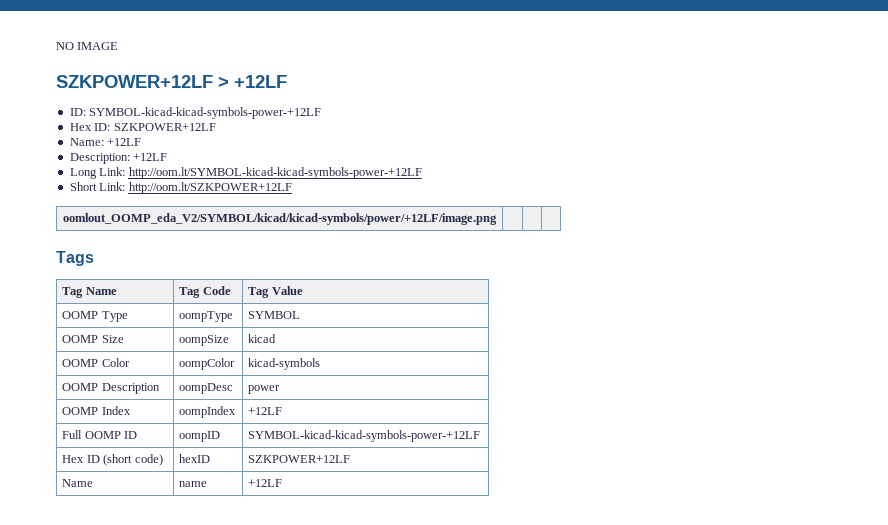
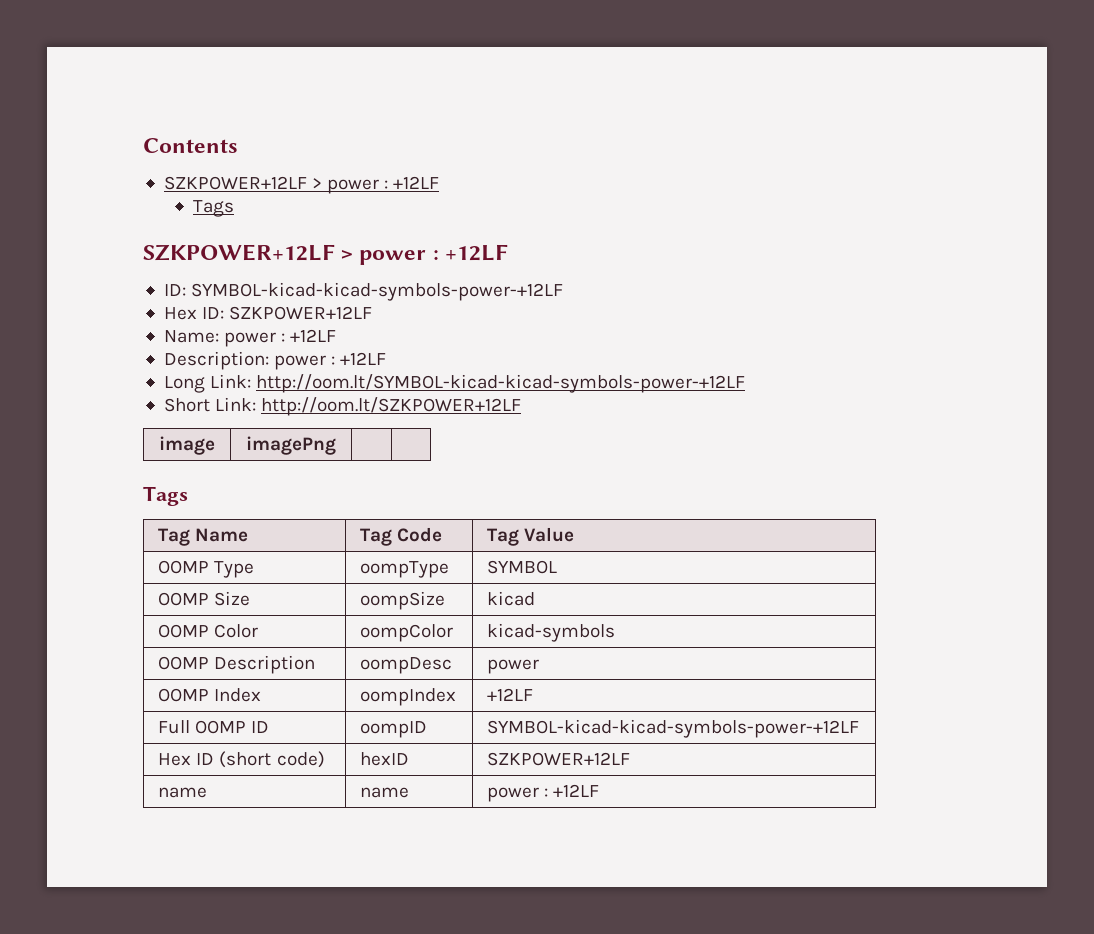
- NO IMAGE
- SZKPOWER+12LF > +12LF
+ Contents
+ SZKPOWER+12LF > power : +12LF
+ Tags
+ SZKPOWER+12LF > power : +12LF
- Name: +12LF
+ Name: power : +12LF
- Description: +12LF
+ Description: power : +12LF
- oomlout_OOMP_eda_V2/SYMBOL/kicad/kicad-symbols/power/+12LF/image.png | | |
+ image | imagePng | |
- Name | name | +12LF
+ name | name | power : +12LF

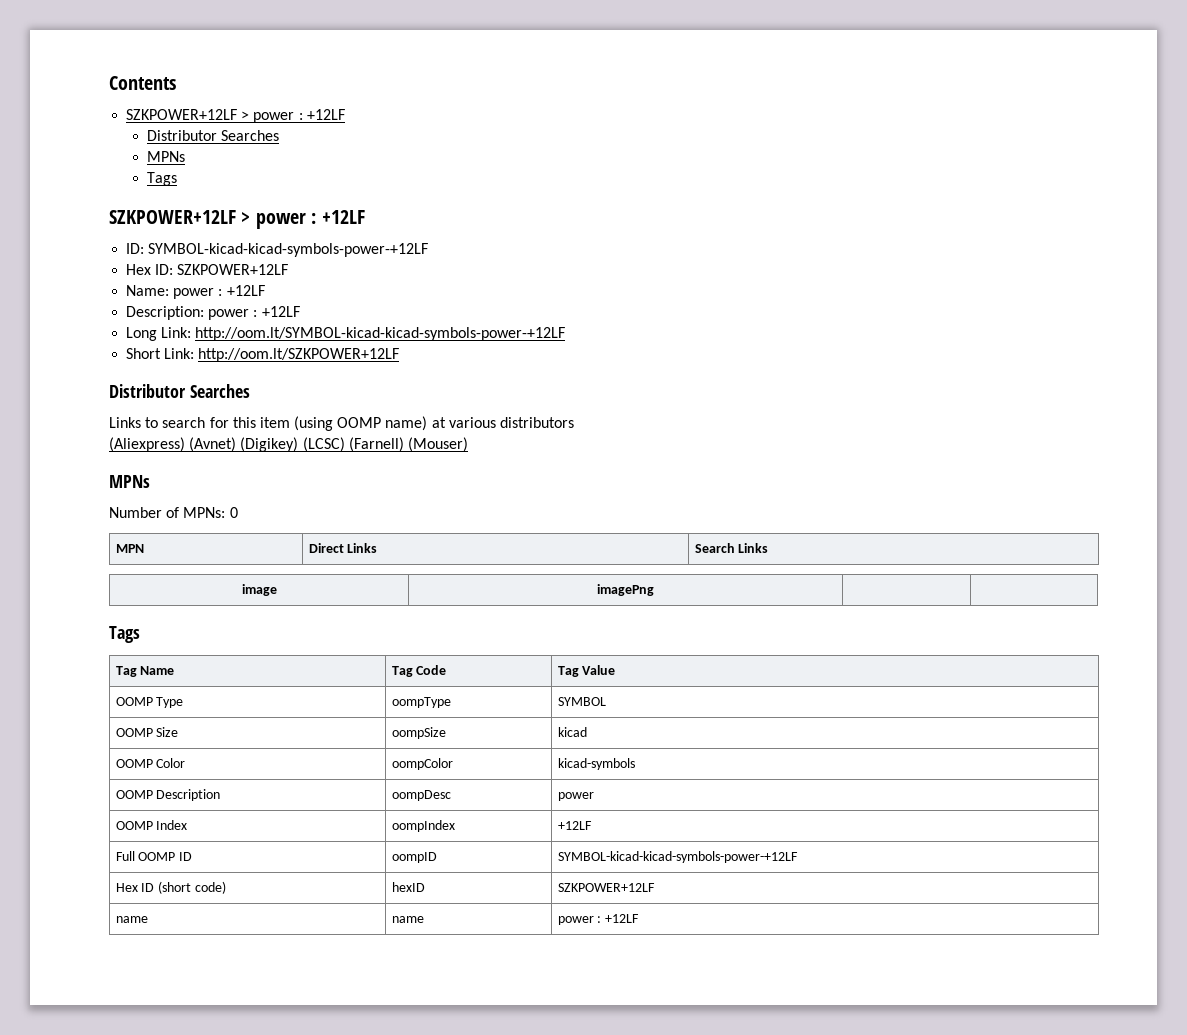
  Contents
  SZKPOWER+12LF > power : +12LF
+ Distributor Searches
+ MPNs
  Short Link: http://oom.lt/SZKPOWER+12LF
+ Distributor Searches
+ Links to search for this item (using OOMP name) at various distributors
+ (Aliexpress) (Avnet) (Digikey) (LCSC) (Farnell) (Mouser)
+ MPNs
+ Number of MPNs: 0
+ MPN | Direct Links | Search Links

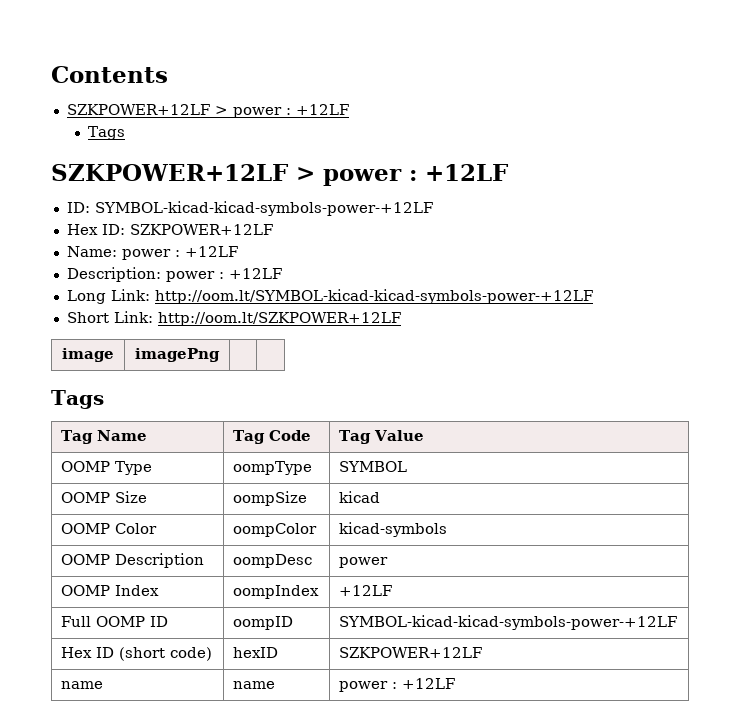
  Contents
  SZKPOWER+12LF > power : +12LF
- Distributor Searches
- MPNs
  Short Link: http://oom.lt/SZKPOWER+12LF
- Distributor Searches
- Links to search for this item (using OOMP name) at various distributors
- (Aliexpress) (Avnet) (Digikey) (LCSC) (Farnell) (Mouser)
- MPNs
- Number of MPNs: 0
- MPN | Direct Links | Search Links

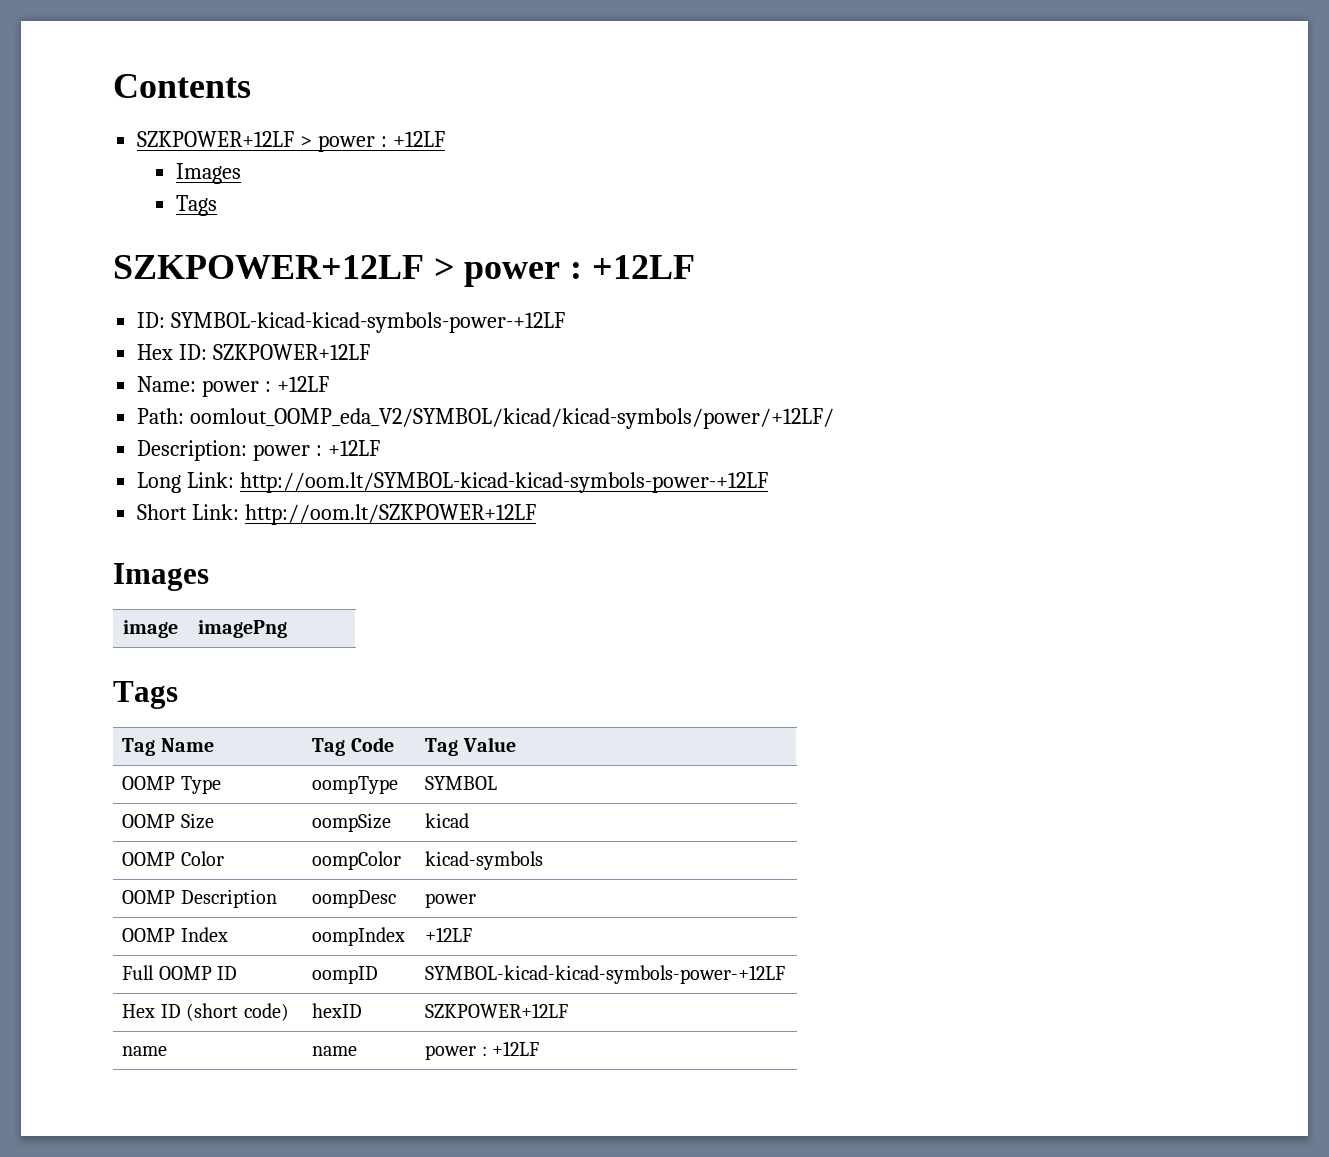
  Contents
  SZKPOWER+12LF > power : +12LF
+ Images
+ Path: oomlout_OOMP_eda_V2/SYMBOL/kicad/kicad-symbols/power/+12LF/
  Short Link: http://oom.lt/SZKPOWER+12LF
+ Images

